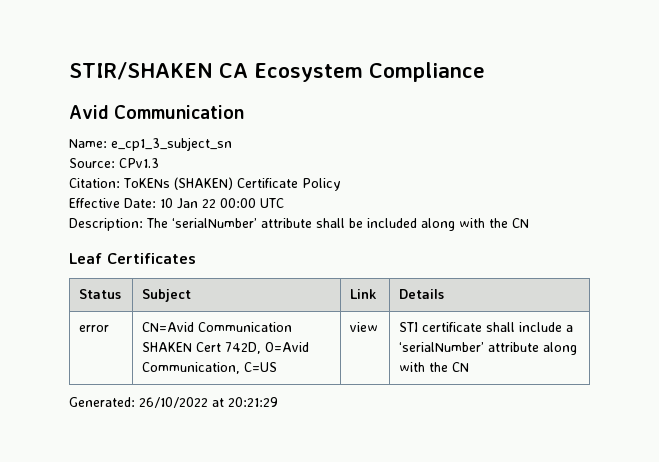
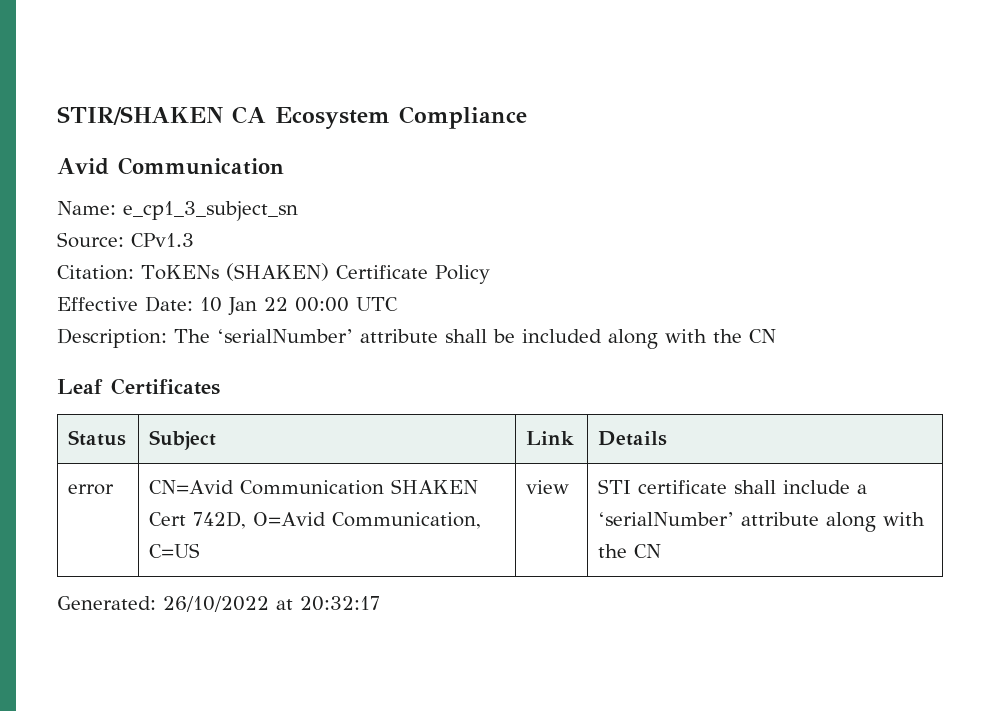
- Generated: 26/10/2022 at 20:21:29
+ Generated: 26/10/2022 at 20:32:17

